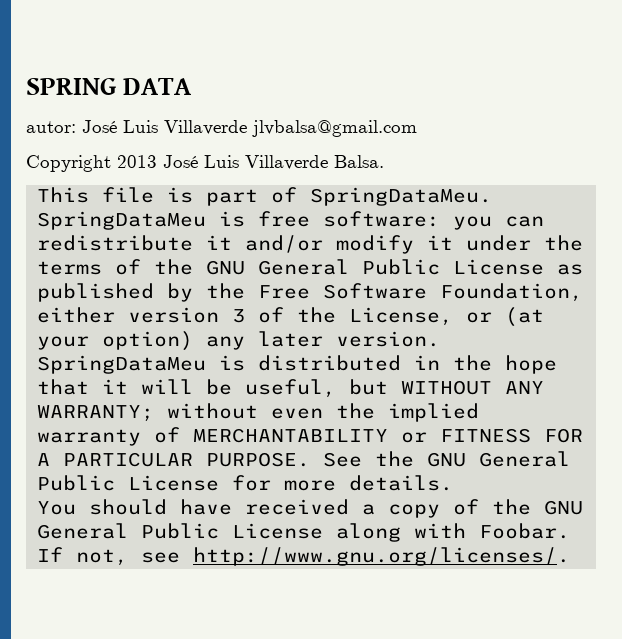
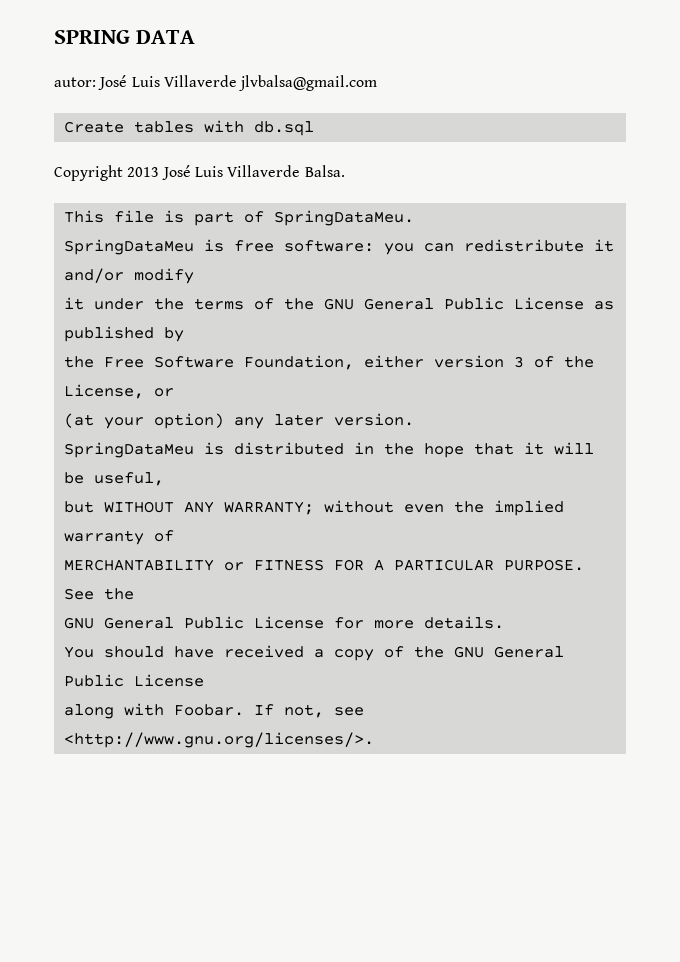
+ Create tables with db.sql
- SpringDataMeu is free software: you can redistribute it and/or modify it under the terms of the GNU General Public License as published by the Free Software Foundation, either version 3 of the License, or (at your option) any later version.
+ SpringDataMeu is free software: you can redistribute it and/or modify
+ it under the terms of the GNU General Public License as published by
+ the Free Software Foundation, either version 3 of the License, or
+ (at your option) any later version.
- SpringDataMeu is distributed in the hope that it will be useful, but WITHOUT ANY WARRANTY; without even the implied warranty of MERCHANTABILITY or FITNESS FOR A PARTICULAR PURPOSE.
+ SpringDataMeu is distributed in the hope that it will be useful,
+ but WITHOUT ANY WARRANTY; without even the implied warranty of
+ MERCHANTABILITY or FITNESS FOR A PARTICULAR PURPOSE.
- See the GNU General Public License for more details.
+ See the
+ GNU General Public License for more details.
- You should have received a copy of the GNU General Public License along with Foobar.
+ You should have received a copy of the GNU General Public License
+ along with Foobar.
- If not, see http://www.gnu.org/licenses/.
+ If not, see <http://www.gnu.org/licenses/>.

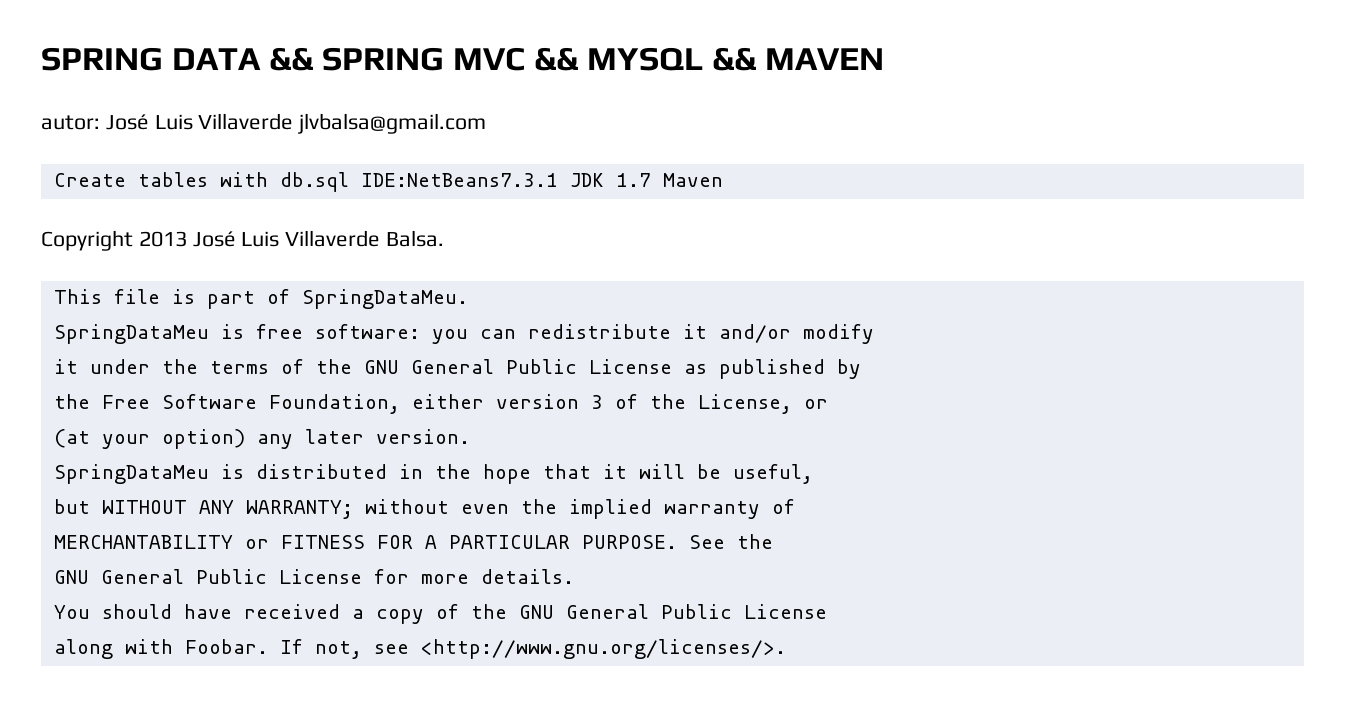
- SPRING DATA
+ SPRING DATA && SPRING MVC && MYSQL && MAVEN
- Create tables with db.sql
+ Create tables with db.sql IDE:NetBeans7.3.1 JDK 1.7 Maven

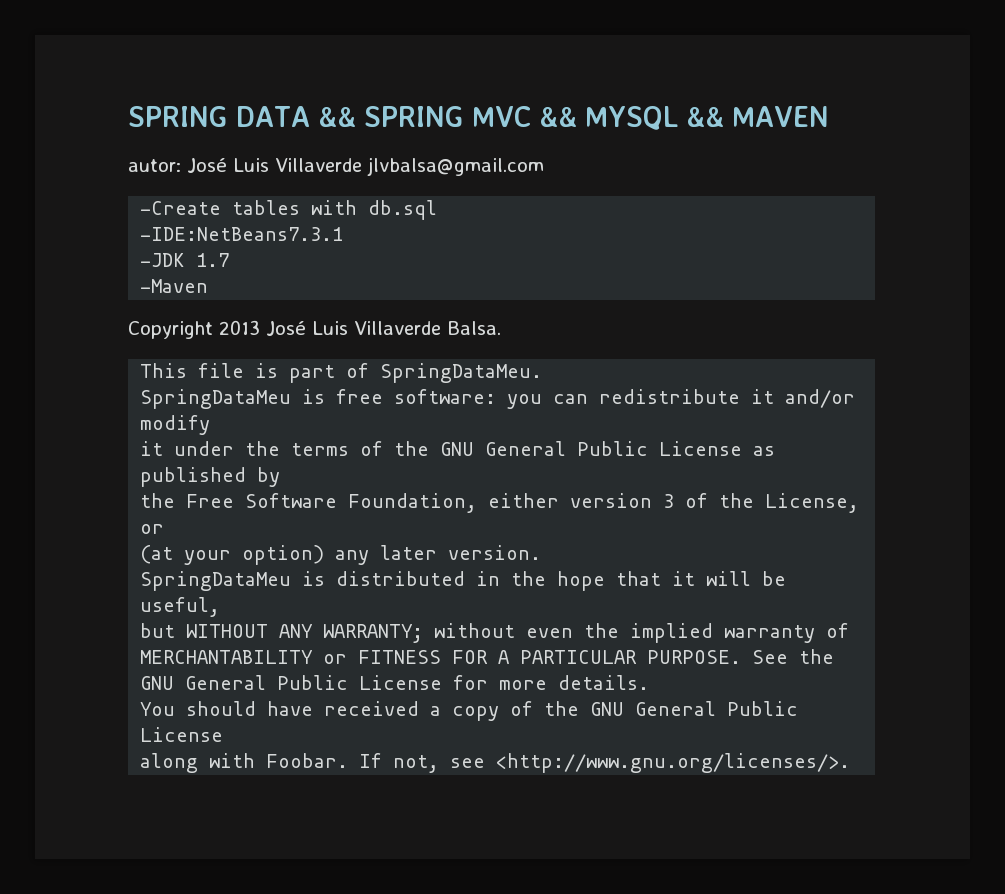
- Create tables with db.sql IDE:NetBeans7.3.1 JDK 1.7 Maven
+ -Create tables with db.sql
+ -IDE:NetBeans7.3.1
+ -JDK 1.7
+ -Maven

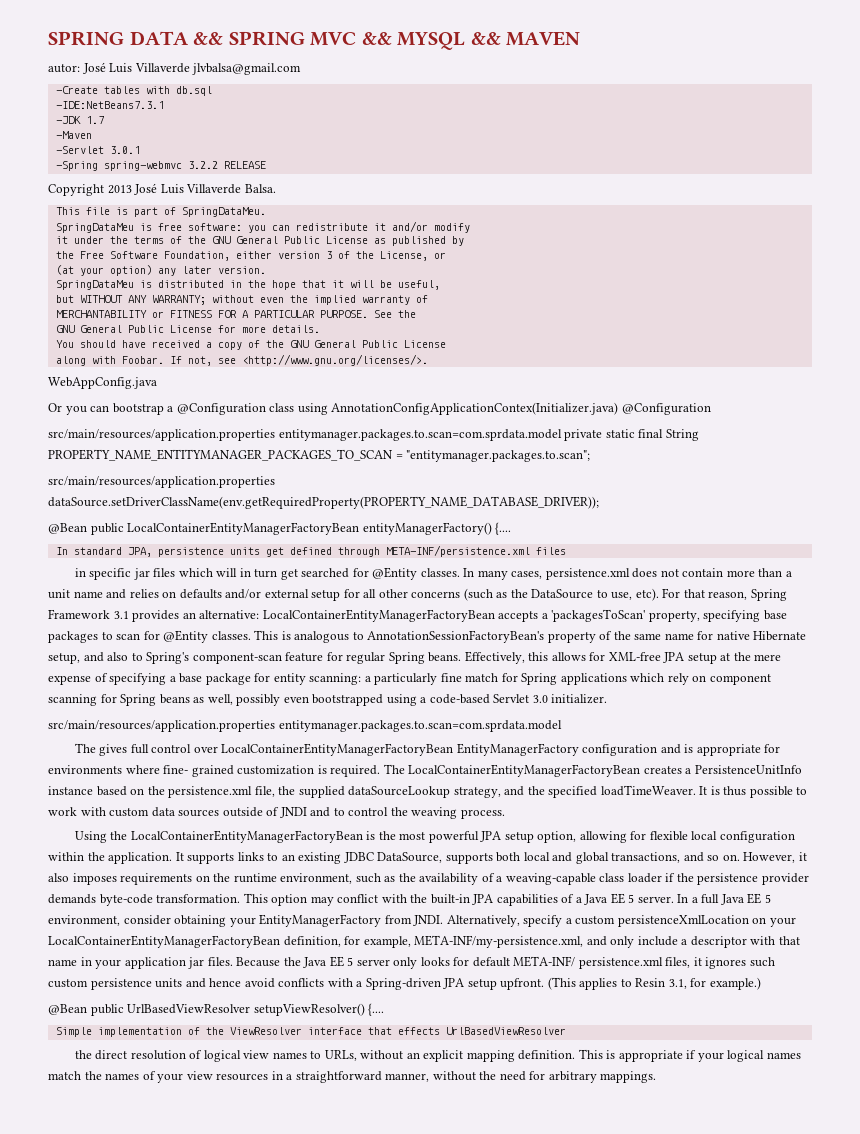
+ -Servlet 3.0.1
+ -Spring spring-webmvc 3.2.2 RELEASE
+ WebAppConfig.java
+ Or you can bootstrap a @Configuration class using AnnotationConfigApplicationContex(Initializer.java) @Configuration
+ src/main/resources/application.properties entitymanager.packages.to.scan=com.sprdata.model private static final String PROPERTY_NAME_ENTITYMANAGER_PACKAGES_TO_SCAN = "entitymanager.packages.to.scan";
+ src/main/resources/application.properties dataSource.setDriverClassName(env.getRequiredProperty(PROPERTY_NAME_DATABASE_DRIVER));
+ @Bean public LocalContainerEntityManagerFactoryBean entityManagerFactory() {....
+ In standard JPA, persistence units get defined through META-INF/persistence.xml files
+ in specific jar files which will in turn get searched for @Entity classes. In many cases, persistence.xml does not contain more than a unit name and relies on defaults and/or external setup for all other concerns (such as the DataSource to use, etc). For that reason, Spring Framework 3.1 provides an alternative: LocalContainerEntityManagerFactoryBean accepts a 'packagesToScan' property, specifying base packages to scan for @Entity classes. This is analogous to AnnotationSessionFactoryBean's property of the same name for native Hibernate setup, and also to Spring's component-scan feature for regular Spring beans. Effectively, this allows for XML-free JPA setup at the mere expense of specifying a base package for entity scanning: a particularly fine match for Spring applications which rely on component scanning for Spring beans as well, possibly even bootstrapped using a code-based Servlet 3.0 initializer.
+ src/main/resources/application.properties entitymanager.packages.to.scan=com.sprdata.model
+ The gives full control over LocalContainerEntityManagerFactoryBean EntityManagerFactory configuration and is appropriate for environments where fine- grained customization is required. The LocalContainerEntityManagerFactoryBean creates a PersistenceUnitInfo instance based on the persistence.xml file, the supplied dataSourceLookup strategy, and the specified loadTimeWeaver. It is thus possible to work with custom data sources outside of JNDI and to control the weaving process.
+ Using the LocalContainerEntityManagerFactoryBean is the most powerful JPA setup option, allowing for flexible local configuration within the application. It supports links to an existing JDBC DataSource, supports both local and global transactions, and so on. However, it also imposes requirements on the runtime environment, such as the availability of a weaving-capable class loader if the persistence provider demands byte-code transformation. This option may conflict with the built-in JPA capabilities of a Java EE 5 server. In a full Java EE 5 environment, consider obtaining your EntityManagerFactory from JNDI. Alternatively, specify a custom persistenceXmlLocation on your LocalContainerEntityManagerFactoryBean definition, for example, META-INF/my-persistence.xml, and only include a descriptor with that name in your application jar files. Because the Java EE 5 server only looks for default META-INF/ persistence.xml files, it ignores such custom persistence units and hence avoid conflicts with a Spring-driven JPA setup upfront. (This applies to Resin 3.1, for example.)
+ @Bean public UrlBasedViewResolver setupViewResolver() {....
+ Simple implementation of the ViewResolver interface that effects UrlBasedViewResolver
+ the direct resolution of logical view names to URLs, without an explicit mapping definition. This is appropriate if your logical names match the names of your view resources in a straightforward manner, without the need for arbitrary mappings.

